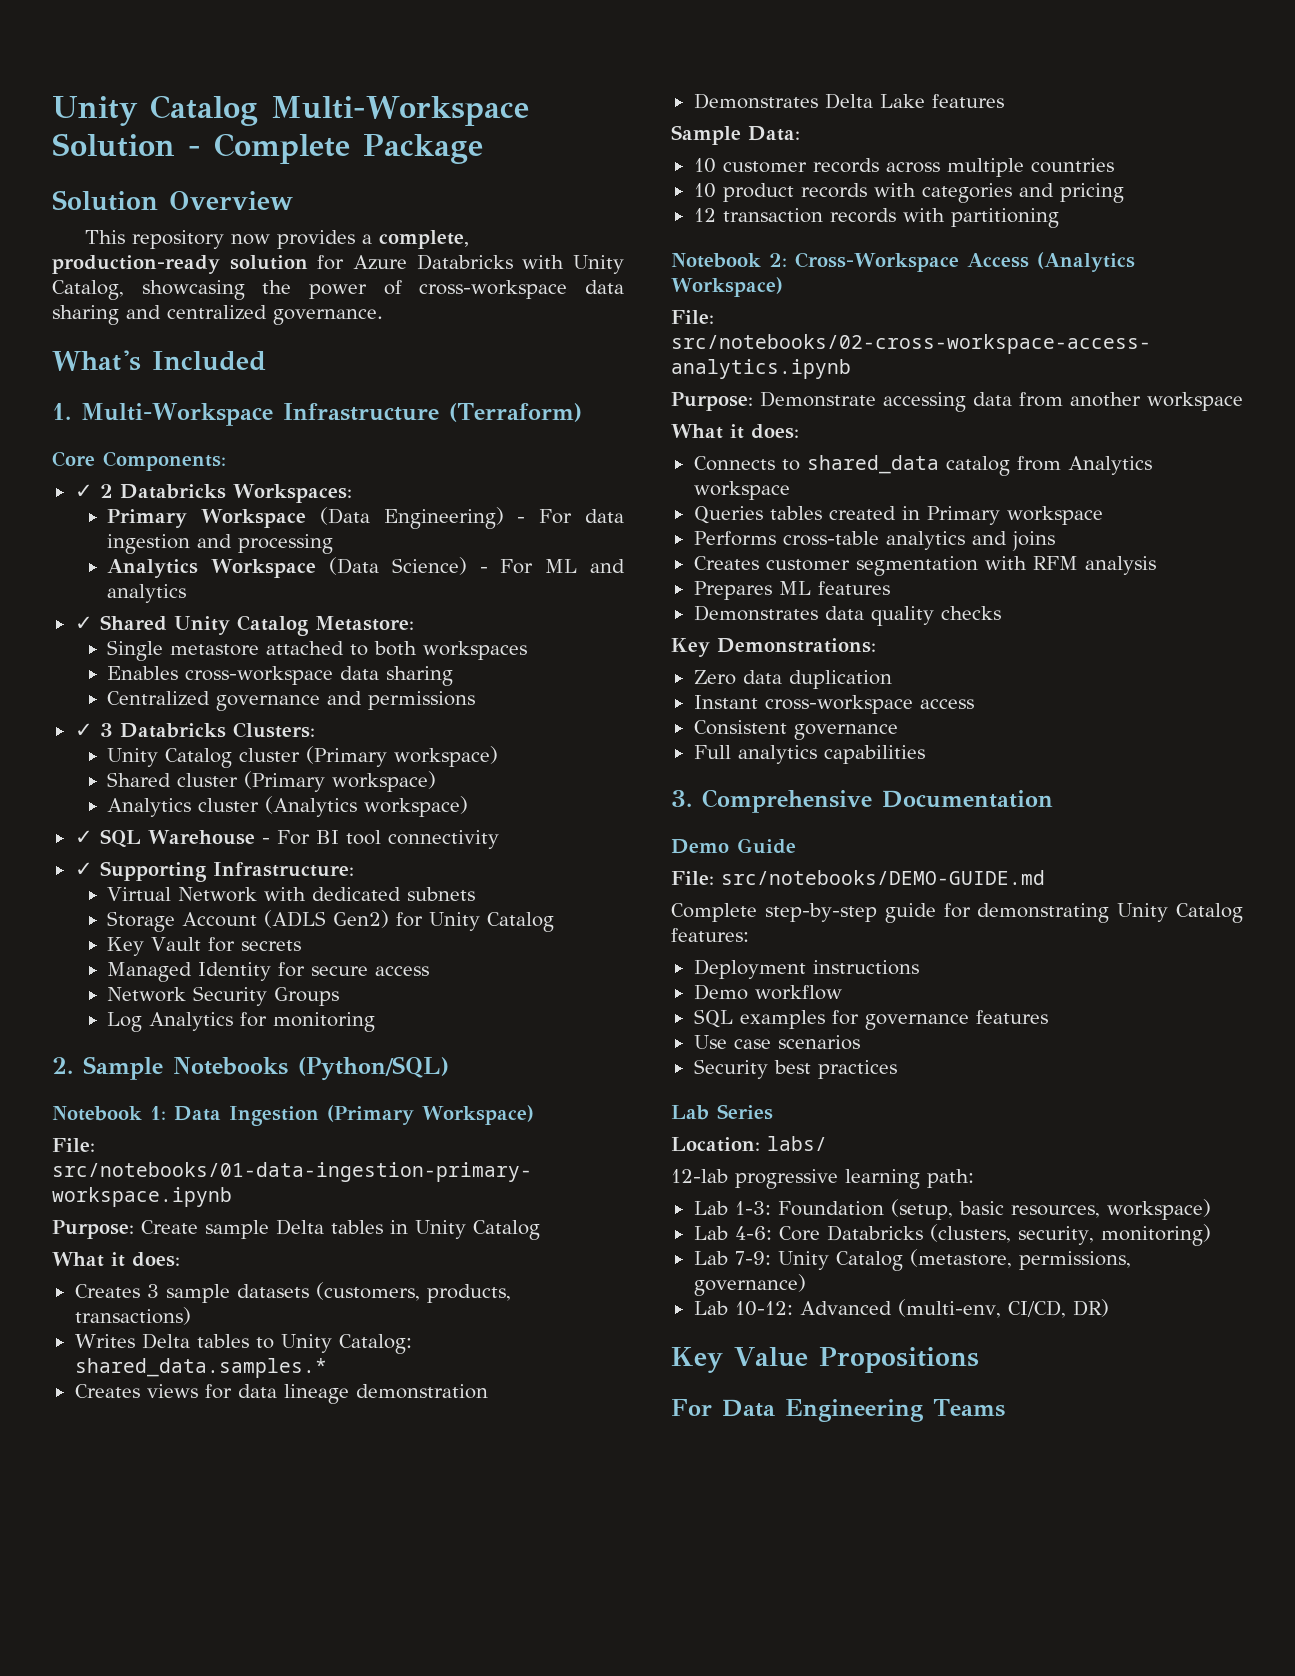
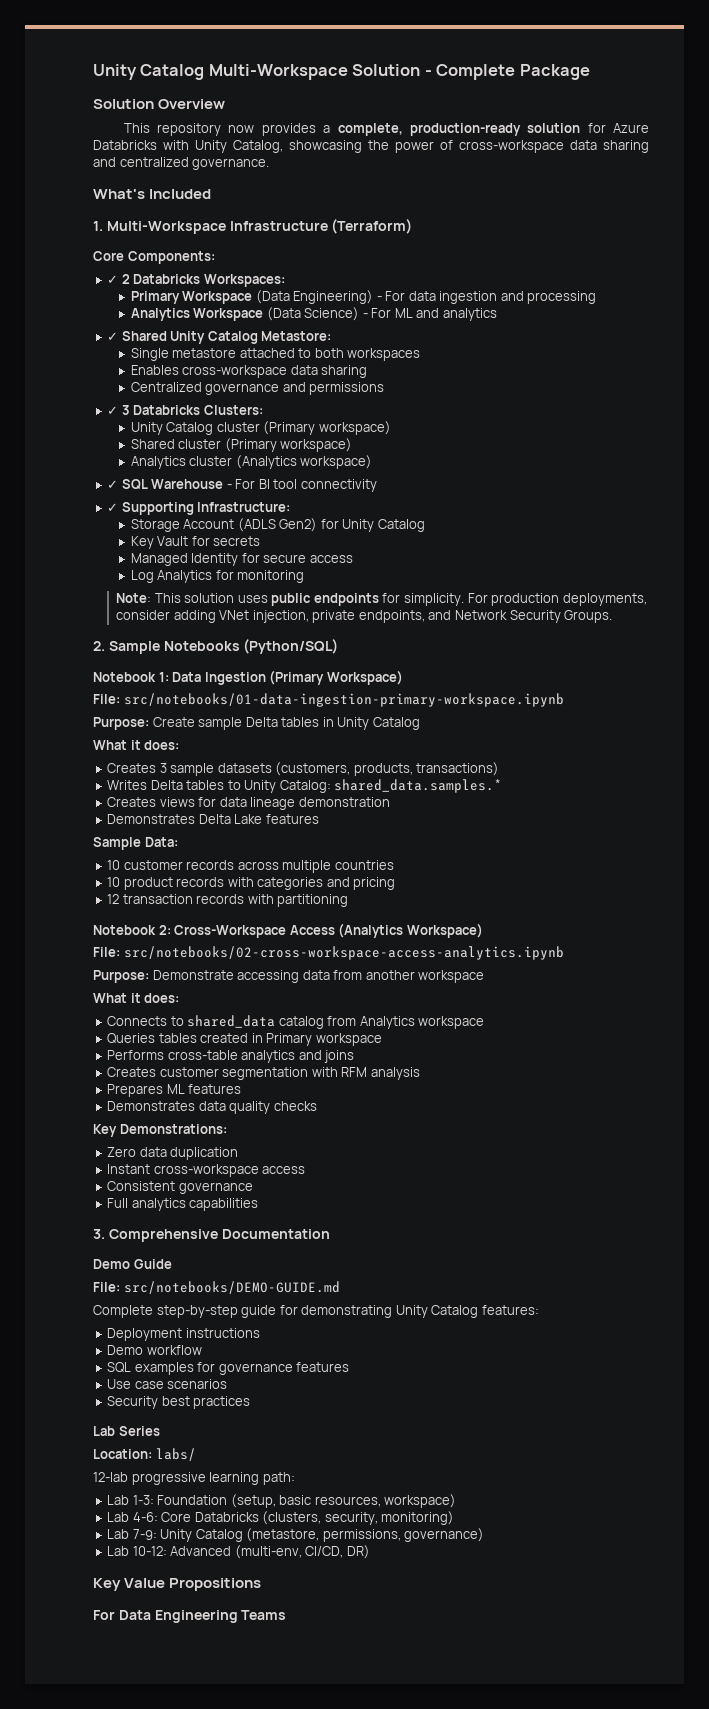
- Virtual Network with dedicated subnets
- Network Security Groups
+ Note: This solution uses public endpoints for simplicity. For production deployments, consider adding VNet injection, private endpoints, and Network Security Groups.

